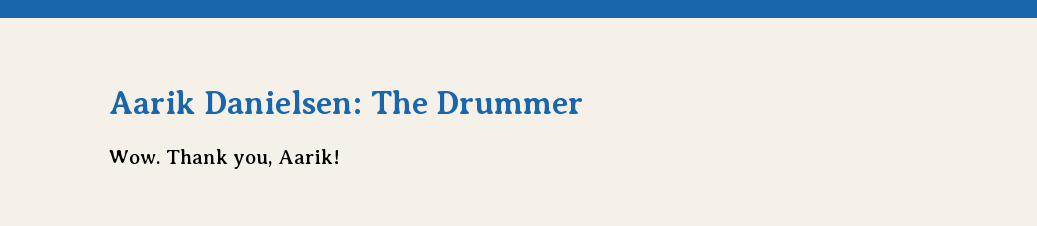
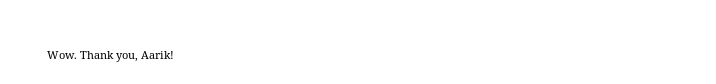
- Aarik Danielsen: The Drummer

